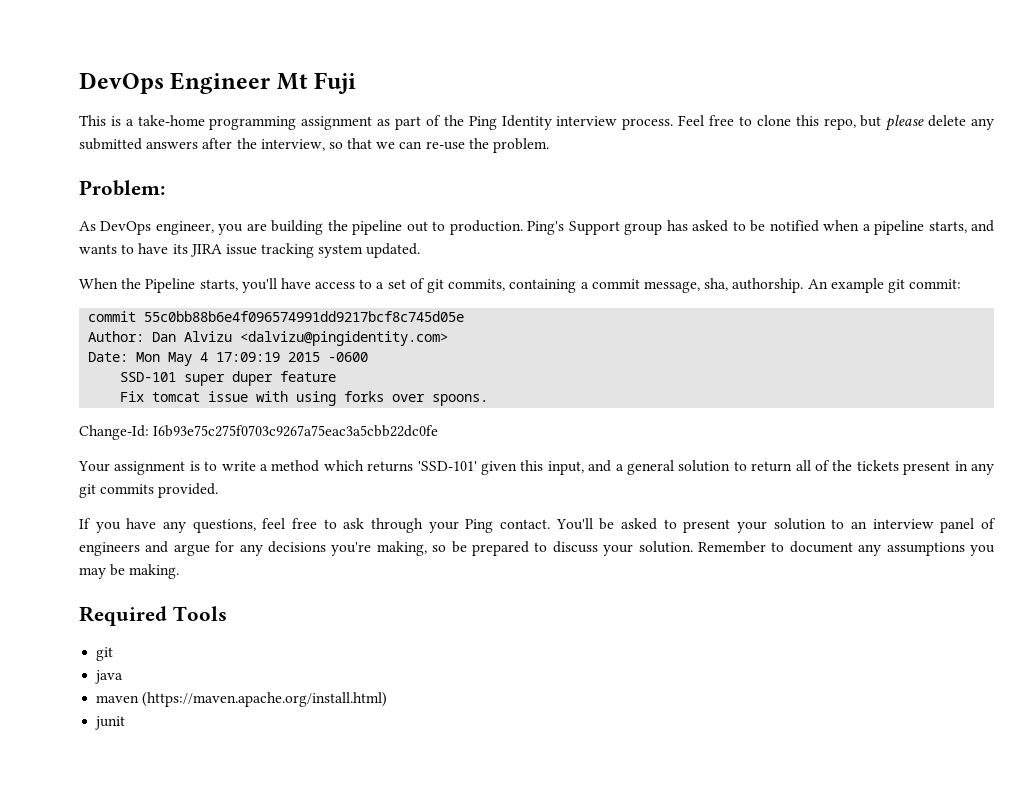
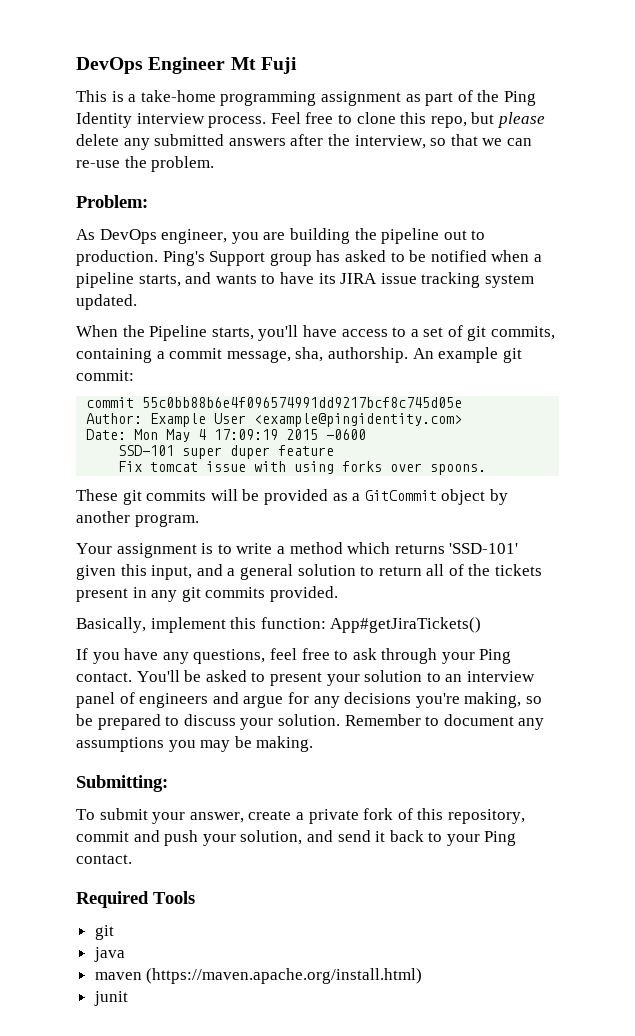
- Author: Dan Alvizu <dalvizu@pingidentity.com>
+ Author: Example User <example@pingidentity.com>
- Change-Id: I6b93e75c275f0703c9267a75eac3a5cbb22dc0fe
+ These git commits will be provided as a GitCommit object by another program.
+ Basically, implement this function: App#getJiraTickets()
+ Submitting:
+ To submit your answer, create a private fork of this repository, commit and push your solution, and send it back to your Ping contact.

